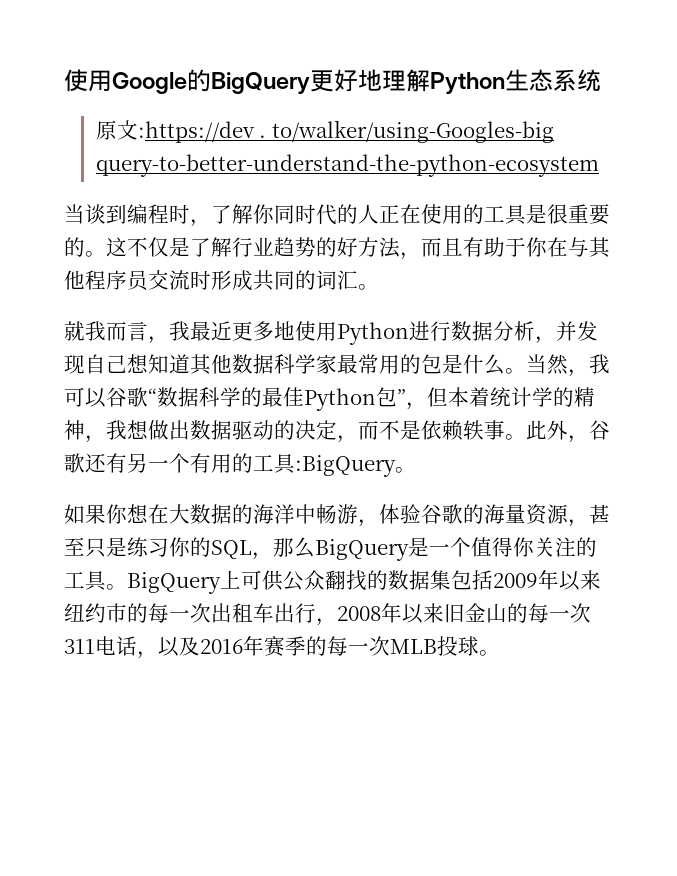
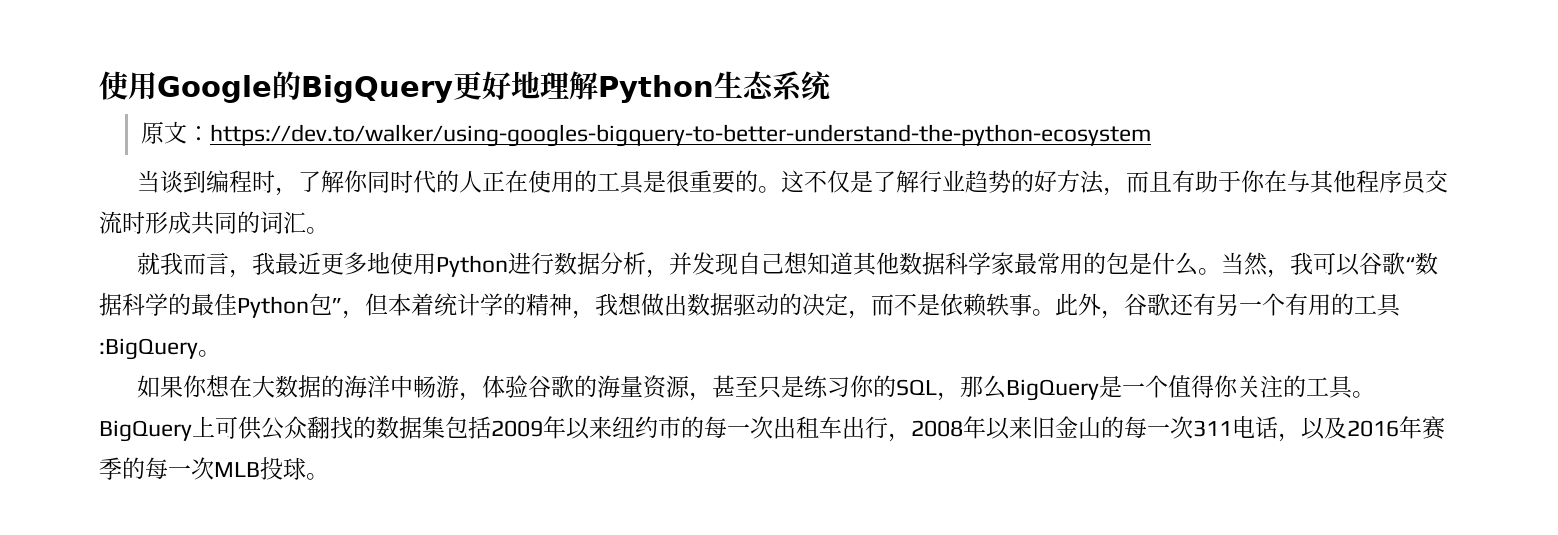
- 原文:https://dev . to/walker/using-Googles-big query-to-better-understand-the-python-ecosystem
+ 原文：https://dev.to/walker/using-googles-bigquery-to-better-understand-the-python-ecosystem

